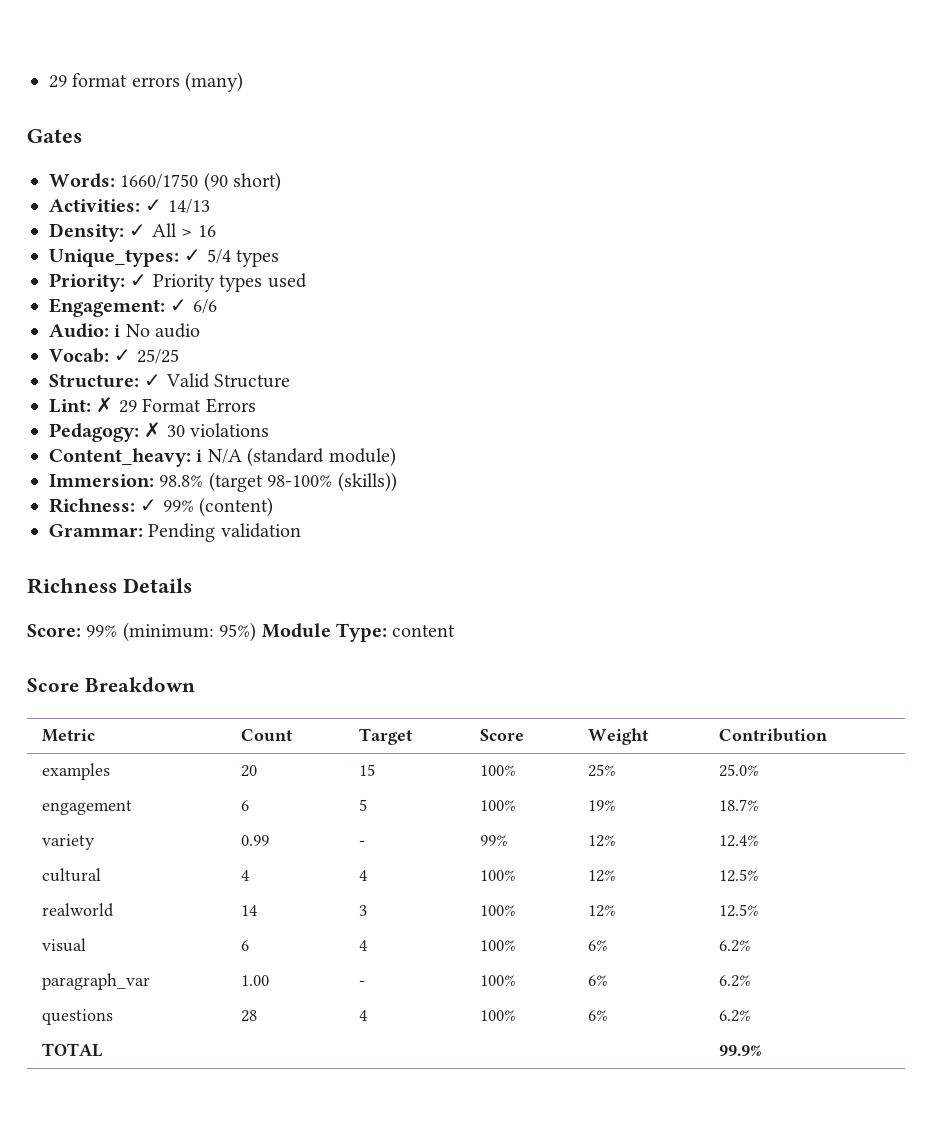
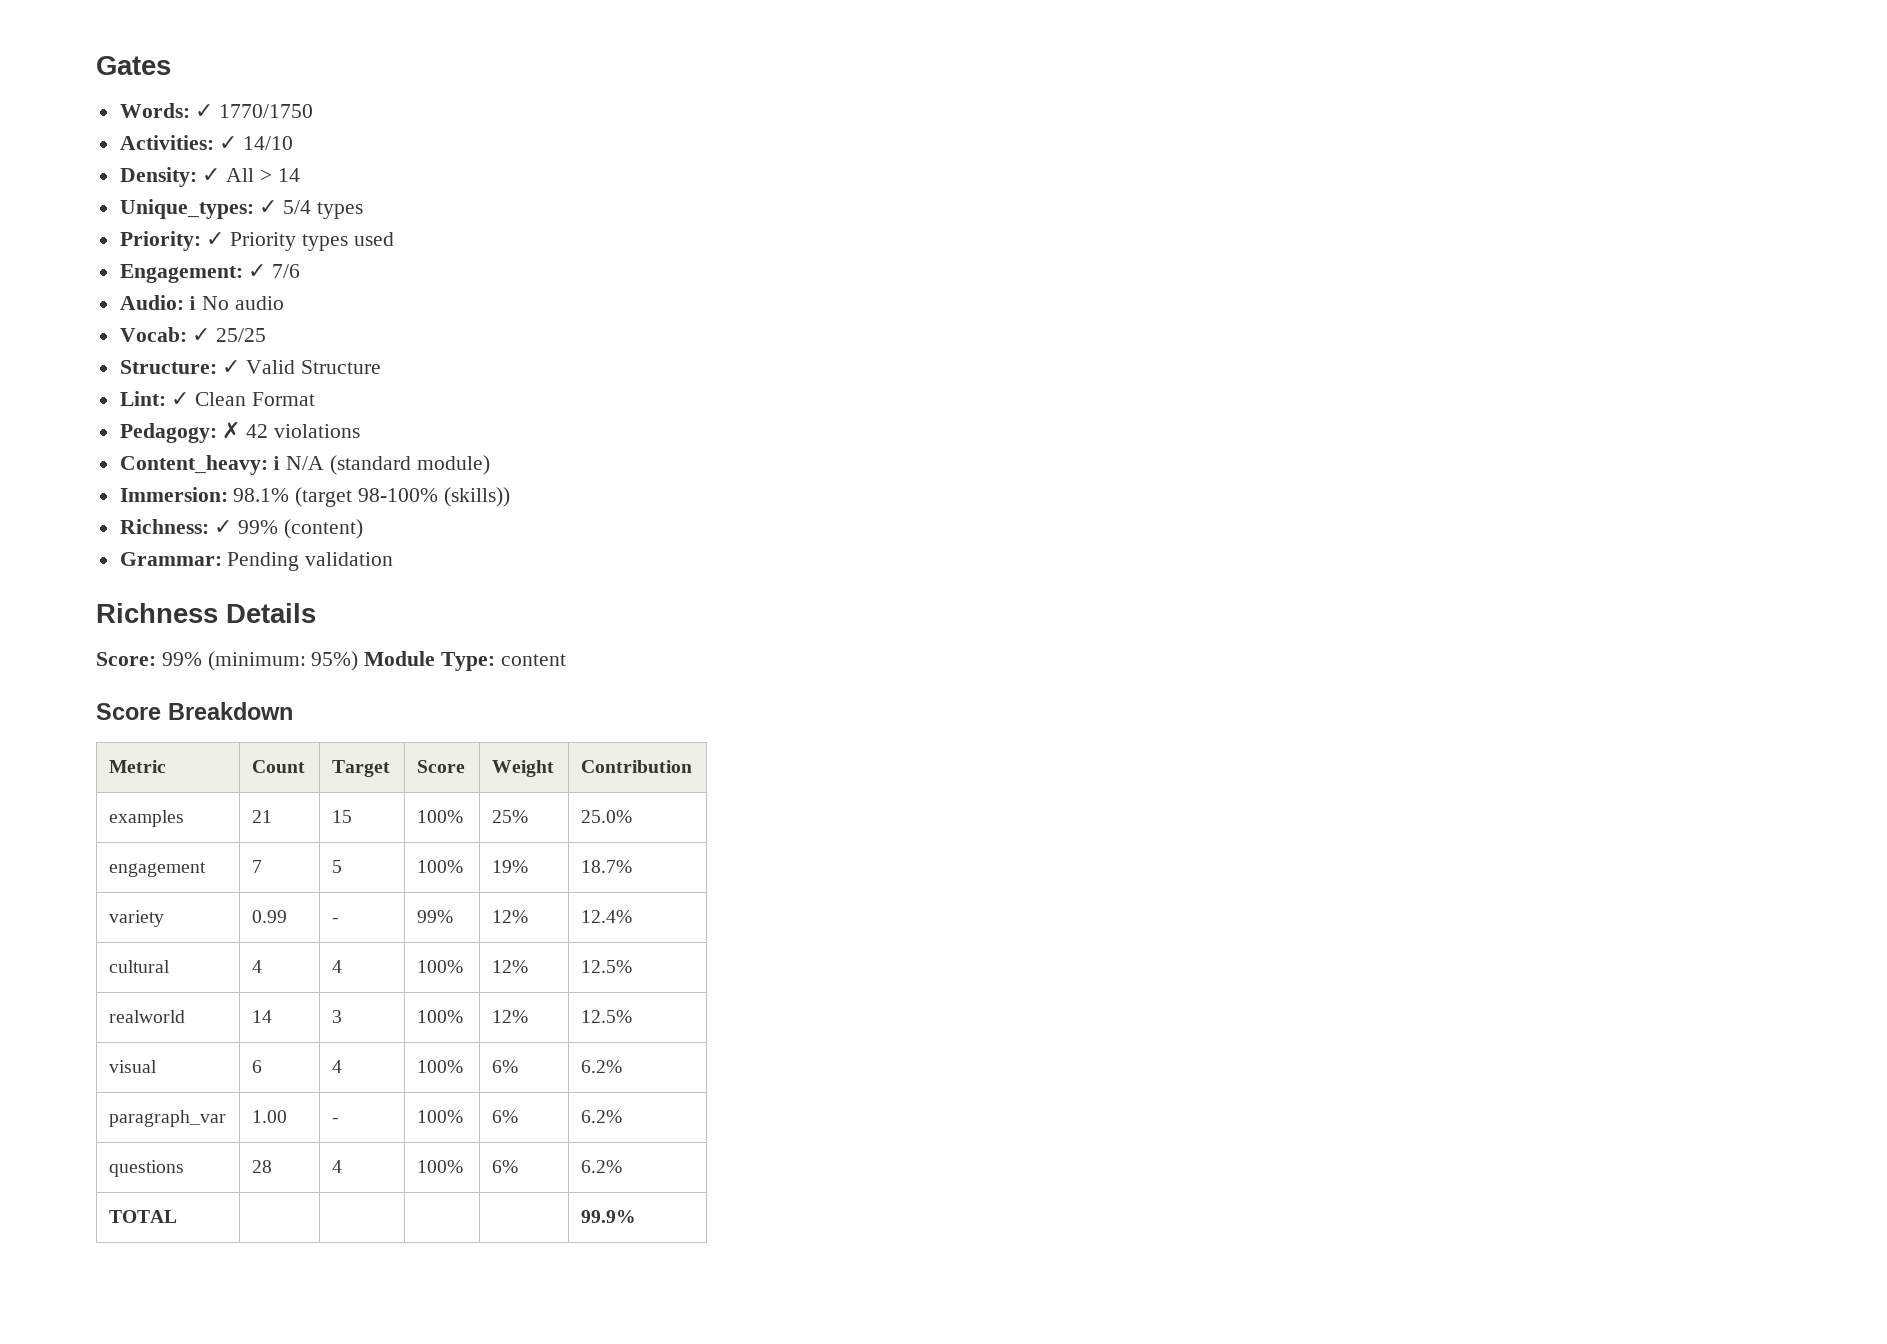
- 29 format errors (many)
- Words: 1660/1750 (90 short)
+ Words: ✓ 1770/1750
- Activities: ✓ 14/13
+ Activities: ✓ 14/10
- Density: ✓ All > 16
+ Density: ✓ All > 14
- Engagement: ✓ 6/6
+ Engagement: ✓ 7/6
- Lint: ✗ 29 Format Errors
+ Lint: ✓ Clean Format
- Pedagogy: ✗ 30 violations
+ Pedagogy: ✗ 42 violations
- Immersion: 98.8% (target 98-100% (skills))
+ Immersion: 98.1% (target 98-100% (skills))
- examples | 20 | 15 | 100% | 25% | 25.0%
+ examples | 21 | 15 | 100% | 25% | 25.0%
- engagement | 6 | 5 | 100% | 19% | 18.7%
+ engagement | 7 | 5 | 100% | 19% | 18.7%

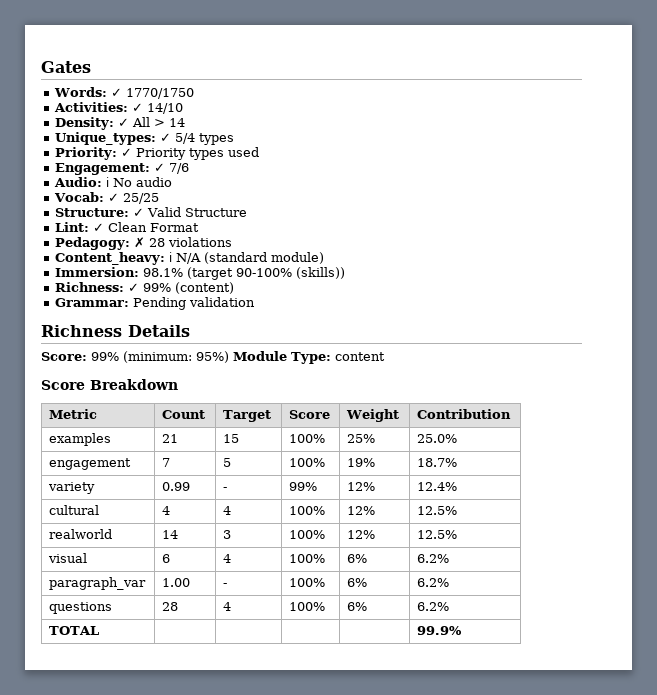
- Pedagogy: ✗ 42 violations
+ Pedagogy: ✗ 28 violations
- Immersion: 98.1% (target 98-100% (skills))
+ Immersion: 98.1% (target 90-100% (skills))

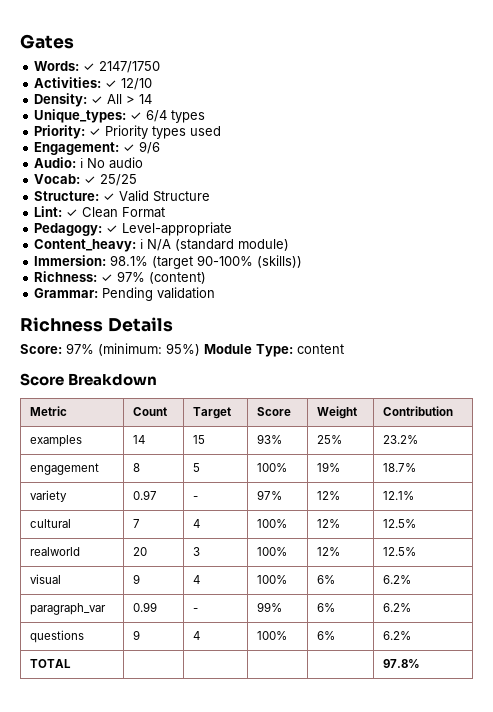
- Words: ✓ 1770/1750
+ Words: ✓ 2147/1750
- Activities: ✓ 14/10
+ Activities: ✓ 12/10
- Unique_types: ✓ 5/4 types
+ Unique_types: ✓ 6/4 types
- Engagement: ✓ 7/6
+ Engagement: ✓ 9/6
- Pedagogy: ✗ 28 violations
+ Pedagogy: ✓ Level-appropriate
- Richness: ✓ 99% (content)
+ Richness: ✓ 97% (content)
- Score: 99% (minimum: 95%) Module Type: content
+ Score: 97% (minimum: 95%) Module Type: content
- examples | 21 | 15 | 100% | 25% | 25.0%
+ examples | 14 | 15 | 93% | 25% | 23.2%
- engagement | 7 | 5 | 100% | 19% | 18.7%
+ engagement | 8 | 5 | 100% | 19% | 18.7%
- variety | 0.99 | - | 99% | 12% | 12.4%
+ variety | 0.97 | - | 97% | 12% | 12.1%
- cultural | 4 | 4 | 100% | 12% | 12.5%
+ cultural | 7 | 4 | 100% | 12% | 12.5%
- realworld | 14 | 3 | 100% | 12% | 12.5%
+ realworld | 20 | 3 | 100% | 12% | 12.5%
- visual | 6 | 4 | 100% | 6% | 6.2%
+ visual | 9 | 4 | 100% | 6% | 6.2%
- paragraph_var | 1.00 | - | 100% | 6% | 6.2%
+ paragraph_var | 0.99 | - | 99% | 6% | 6.2%
- questions | 28 | 4 | 100% | 6% | 6.2%
+ questions | 9 | 4 | 100% | 6% | 6.2%
- TOTAL | | | | | 99.9%
+ TOTAL | | | | | 97.8%

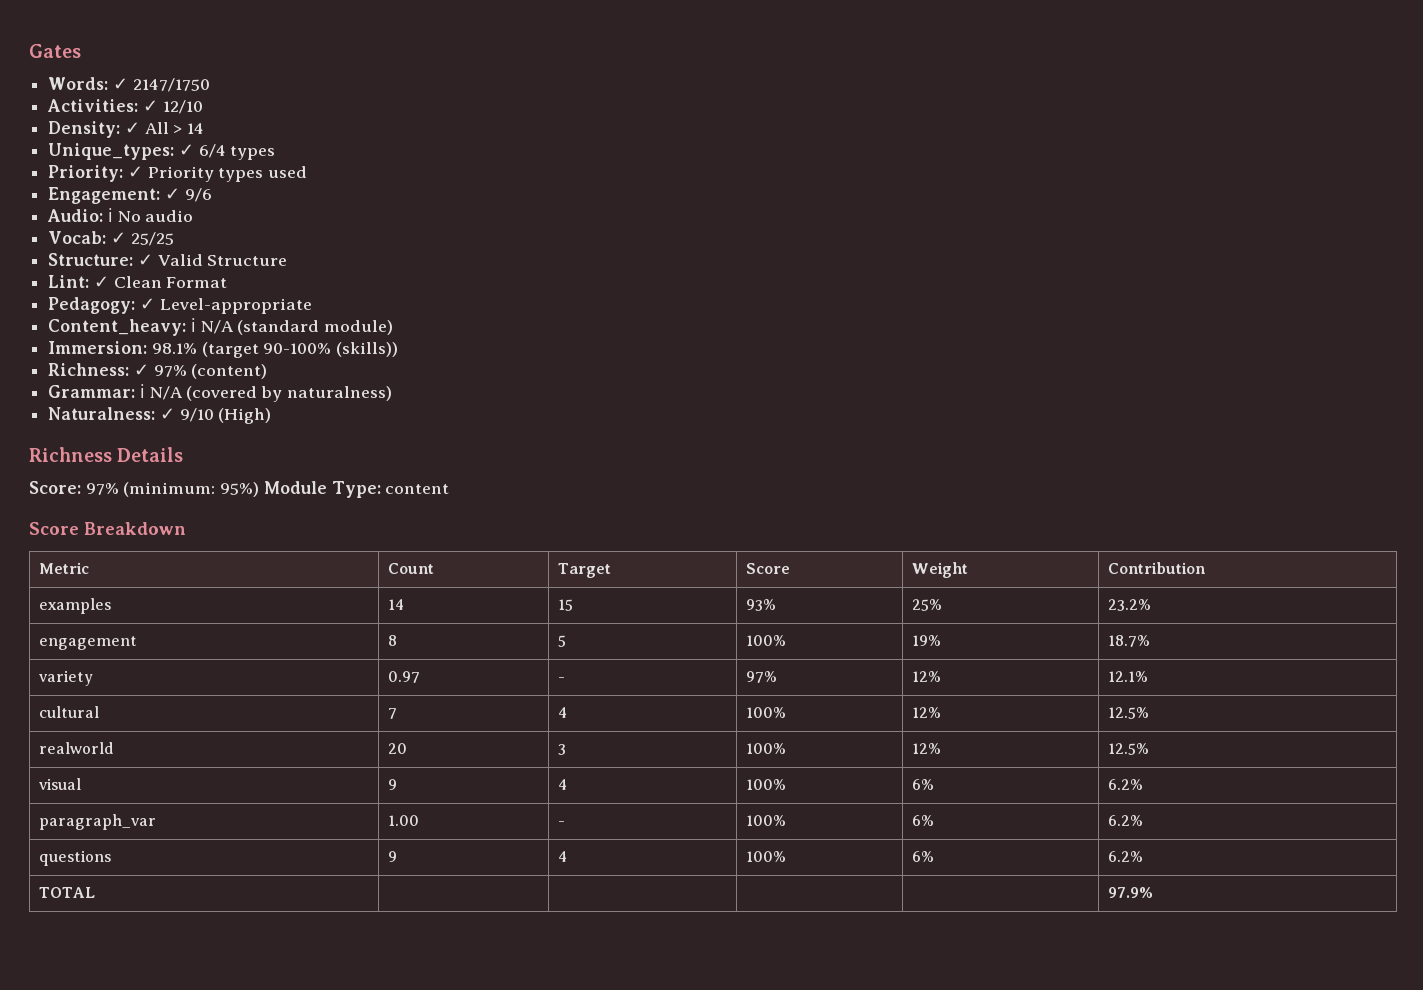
- Grammar: Pending validation
+ Grammar: ℹ N/A (covered by naturalness)
+ Naturalness: ✓ 9/10 (High)
- paragraph_var | 0.99 | - | 99% | 6% | 6.2%
+ paragraph_var | 1.00 | - | 100% | 6% | 6.2%
- TOTAL | | | | | 97.8%
+ TOTAL | | | | | 97.9%

